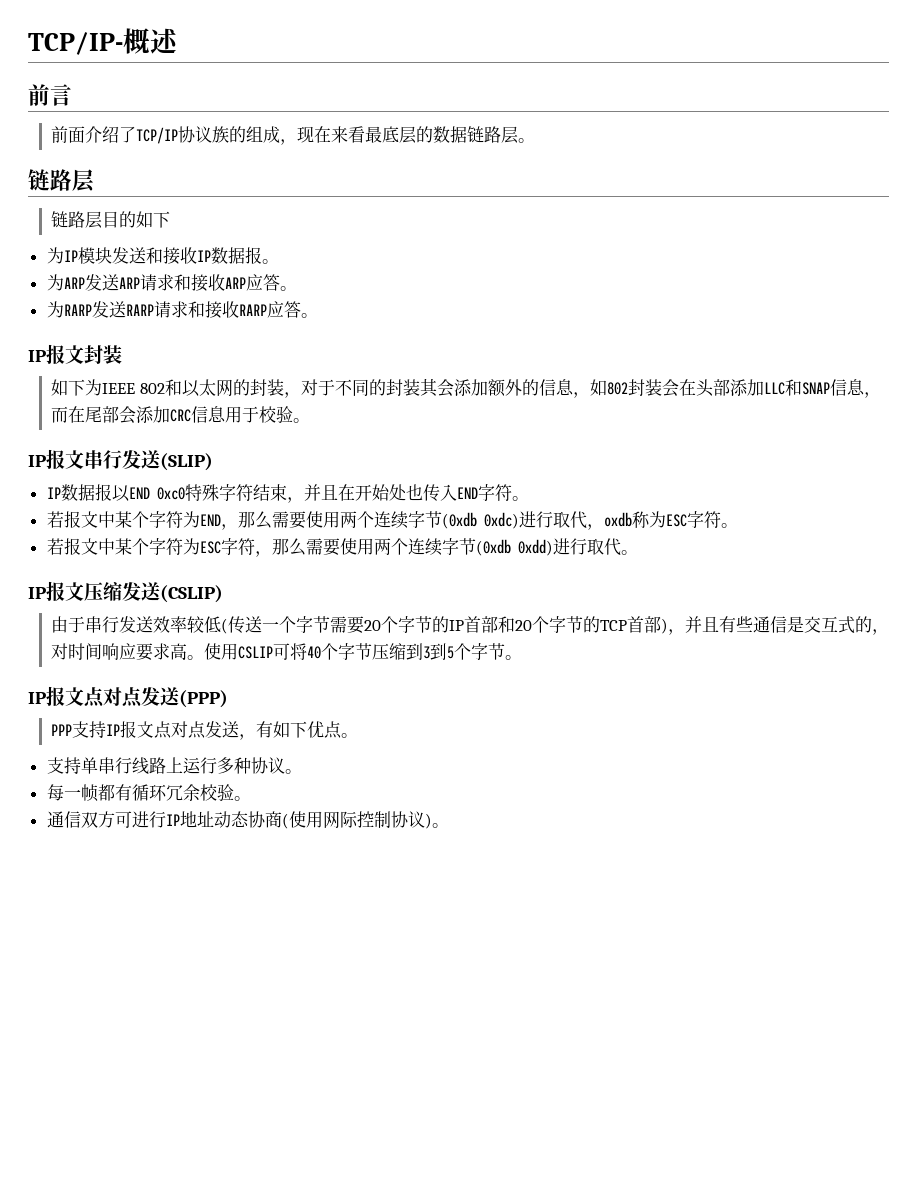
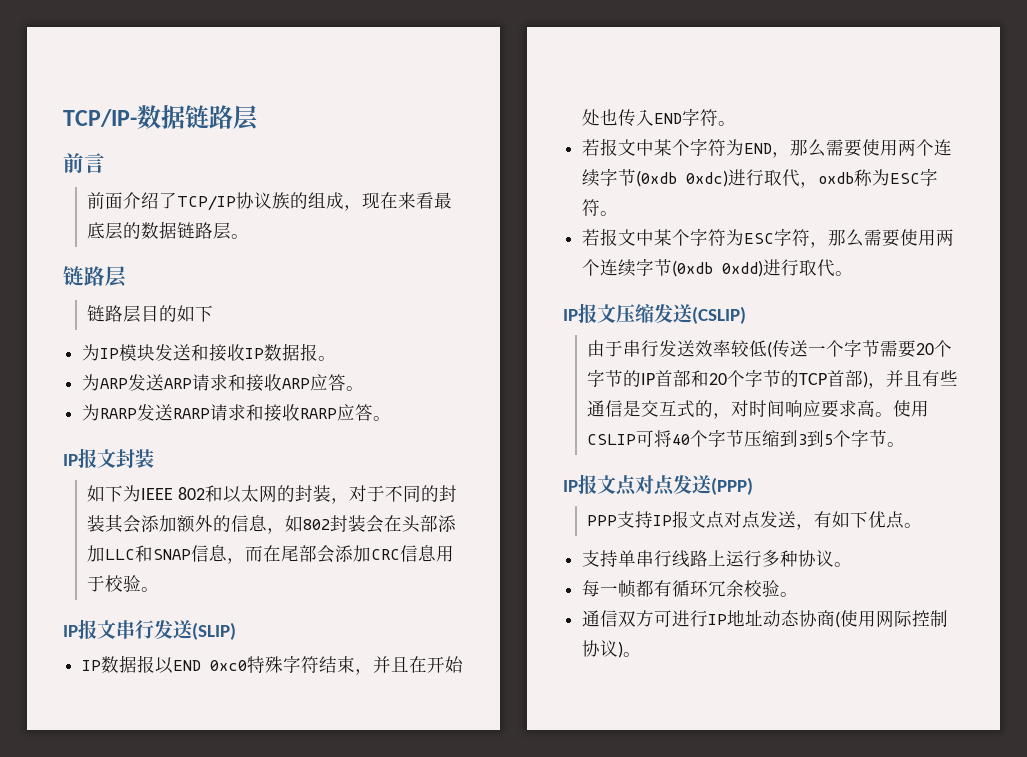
- TCP/IP-概述
+ TCP/IP-数据链路层

